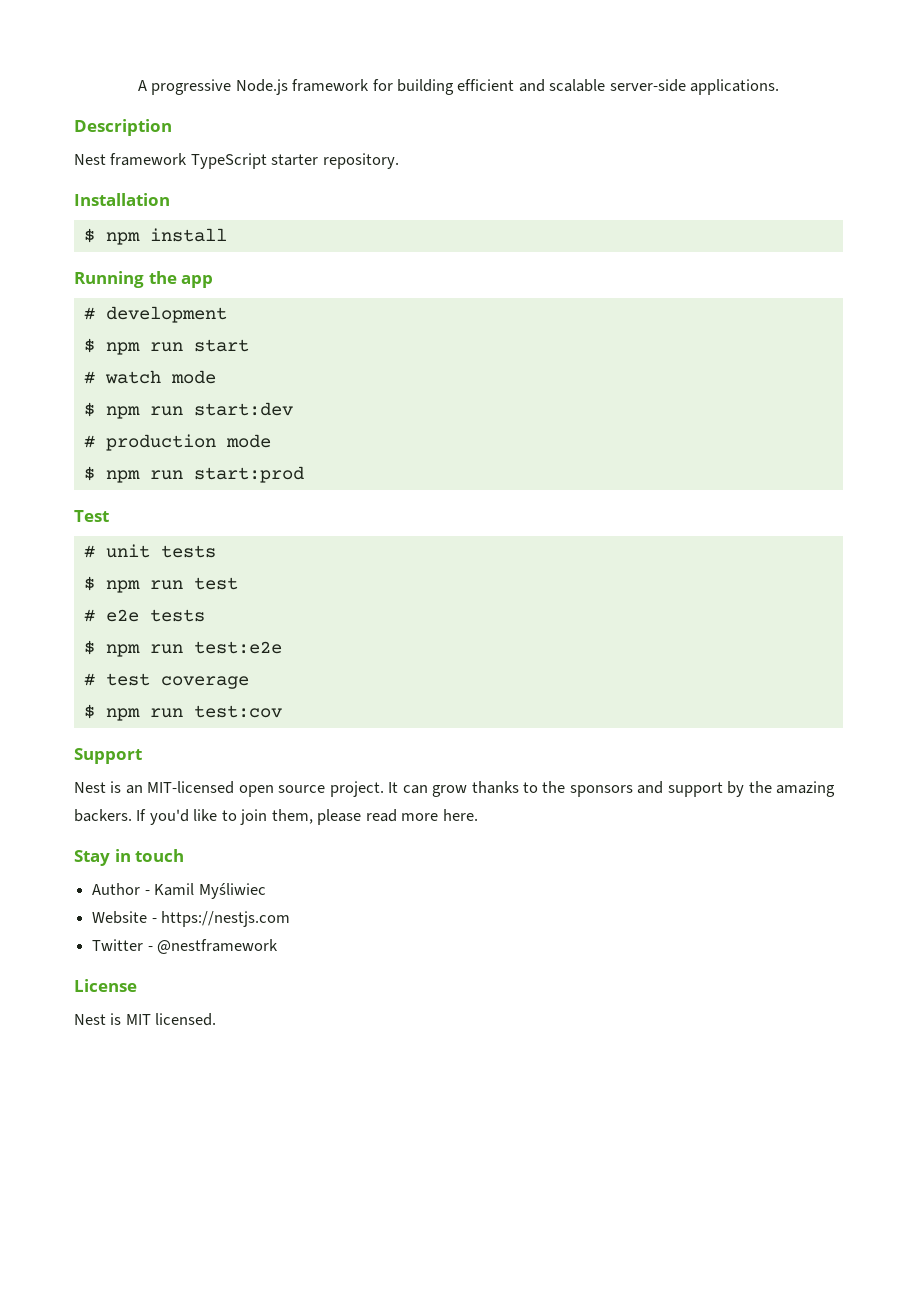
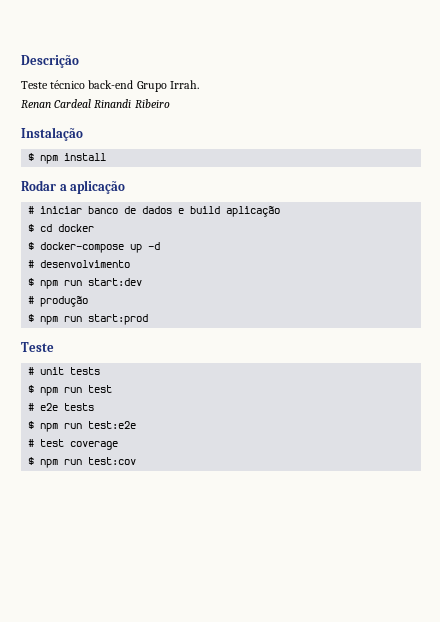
- A progressive Node.js framework for building efficient and scalable server-side applications.
- Description
- Nest framework TypeScript starter repository.
- Installation
+ Descrição
+ Teste técnico back-end Grupo Irrah.
+ Renan Cardeal Rinandi Ribeiro
+ Instalação
  $ npm install
- Running the app
- # development
- $ npm run start
- # watch mode
+ Rodar a aplicação
+ # iniciar banco de dados e build aplicação
+ $ cd docker
+ $ docker-compose up -d
+ # desenvolvimento
- # production mode
+ # produção
  $ npm run start:prod
- Test
+ Teste
- Support
- Nest is an MIT-licensed open source project. It can grow thanks to the sponsors and support by the amazing backers. If you'd like to join them, please read more here.
- Stay in touch
- Author - Kamil Myśliwiec
- Website - https://nestjs.com
- Twitter - @nestframework
- License
- Nest is MIT licensed.

